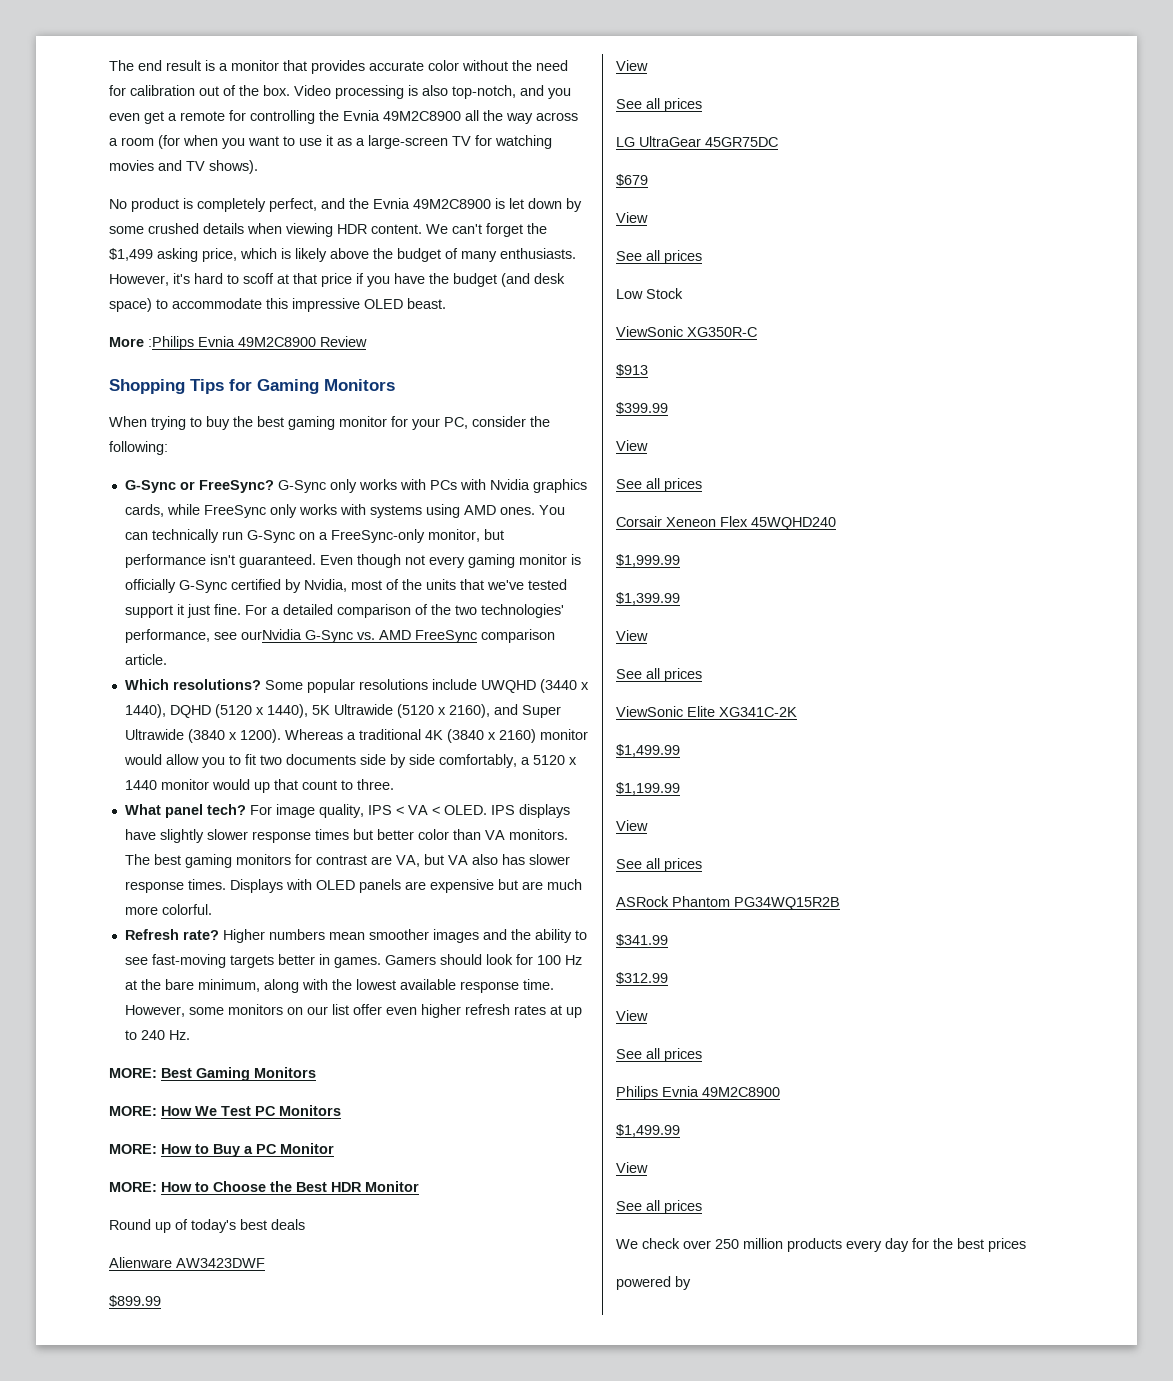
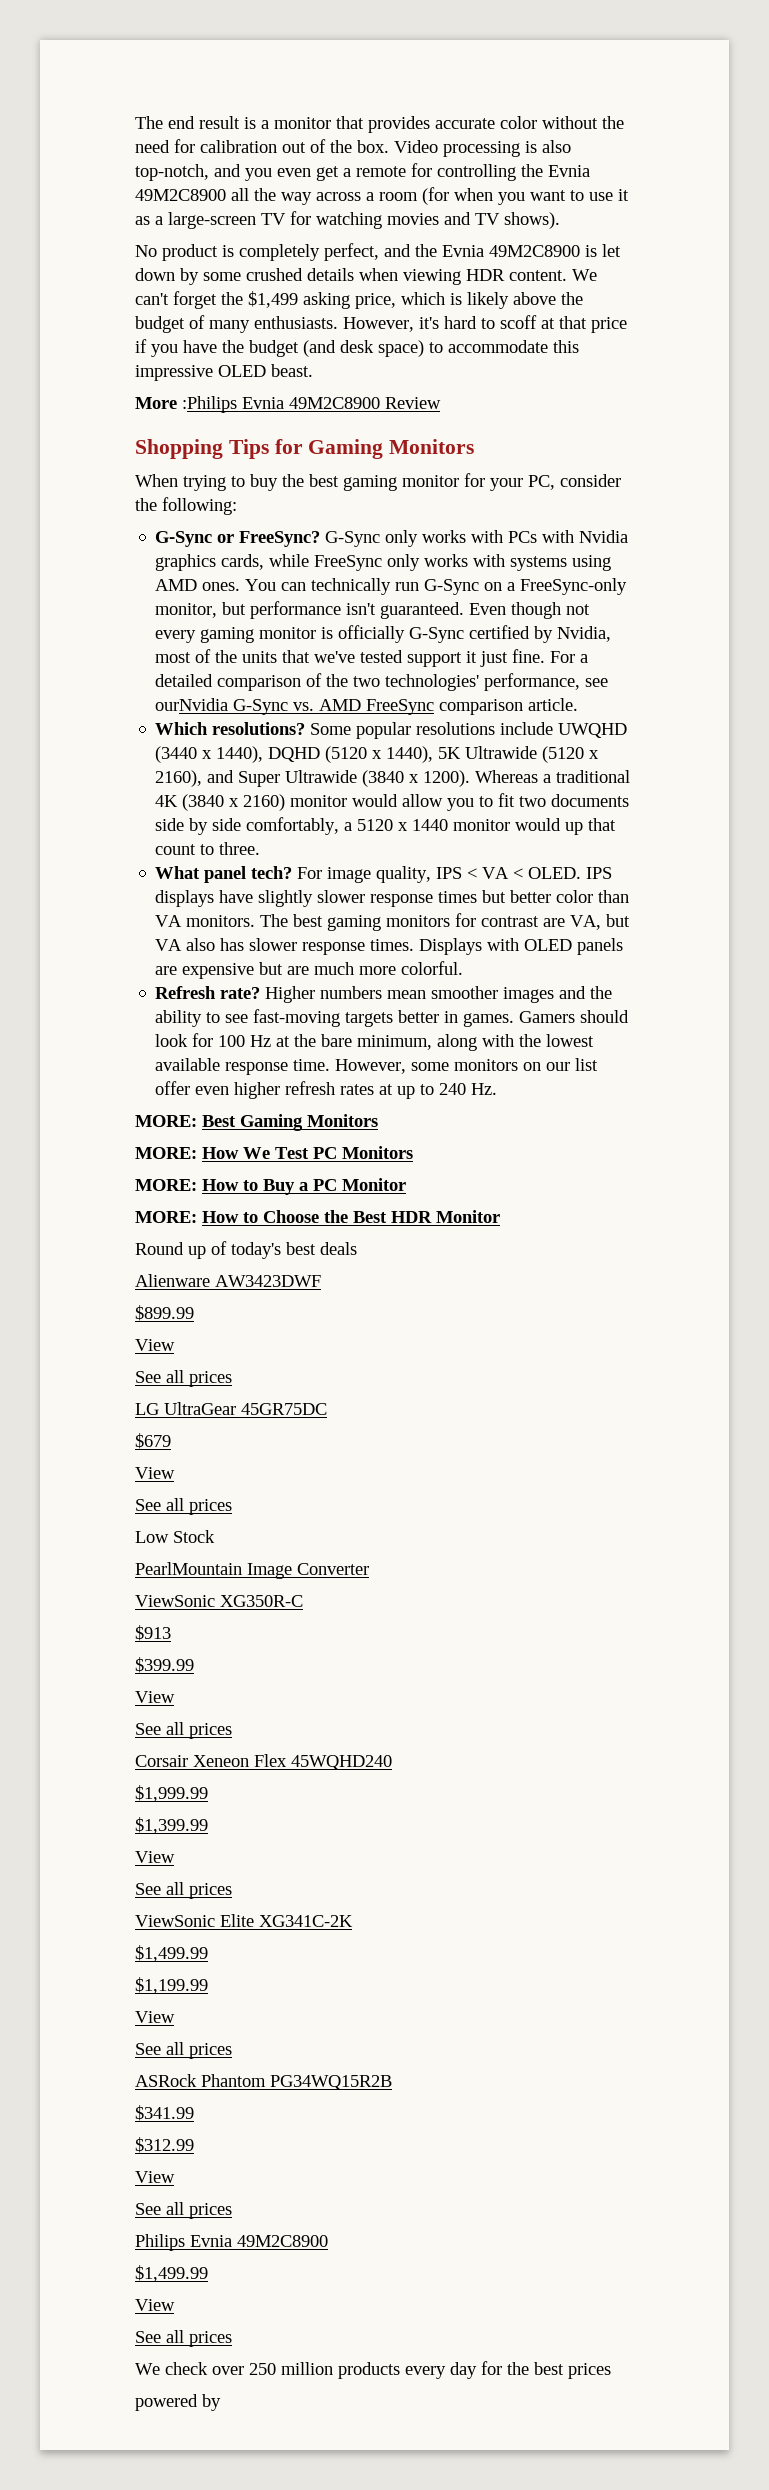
+ PearlMountain Image Converter

